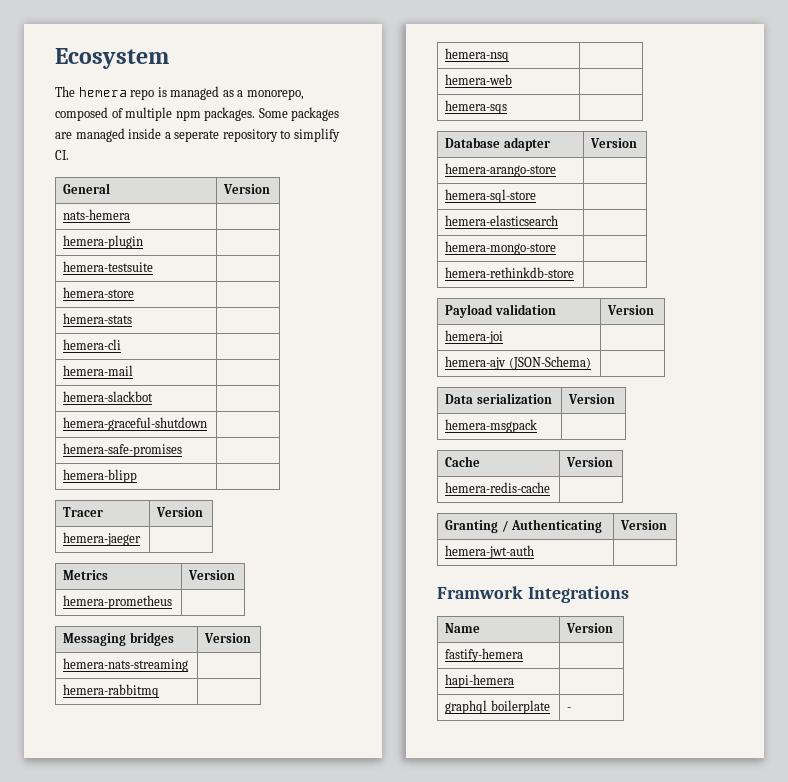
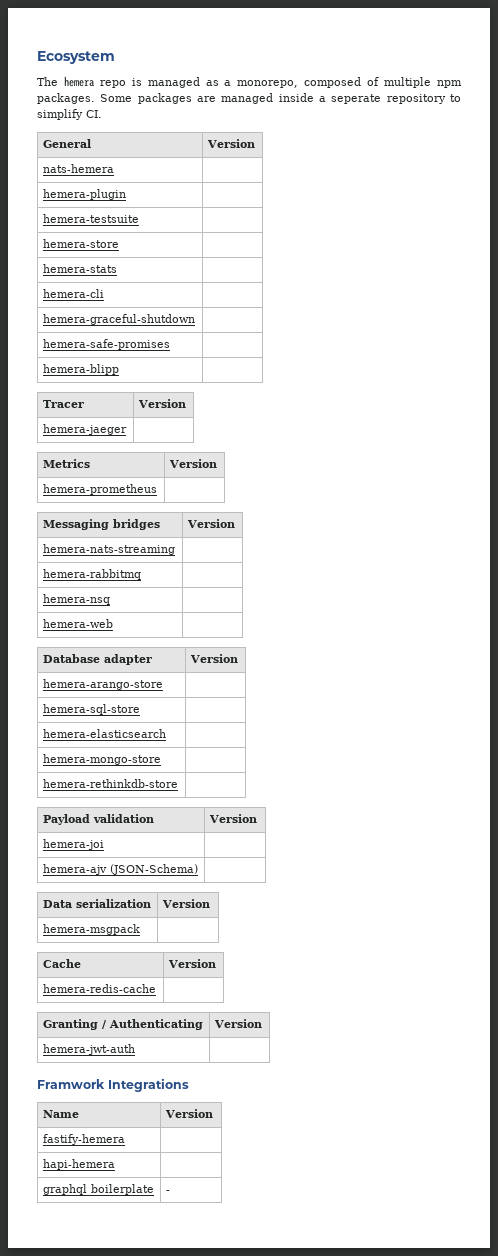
- hemera-mail |
- hemera-slackbot |
- hemera-sqs |

